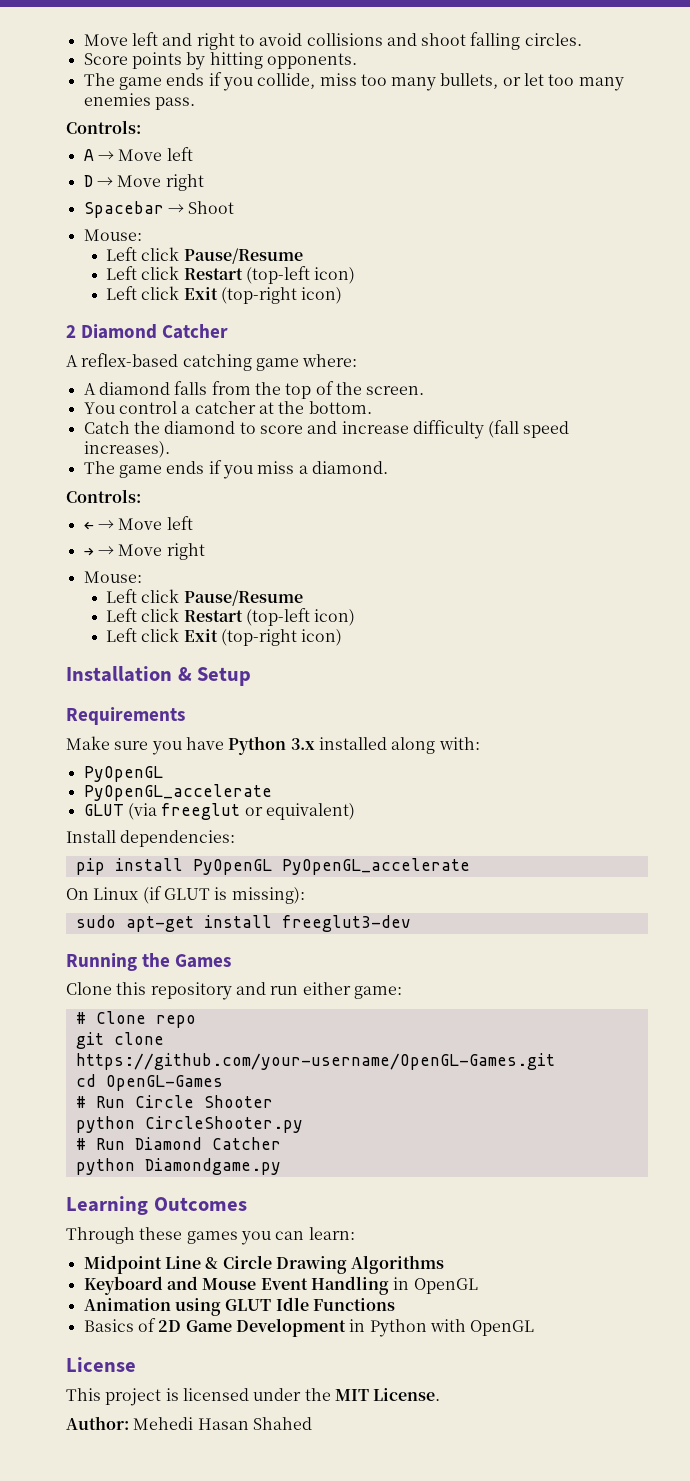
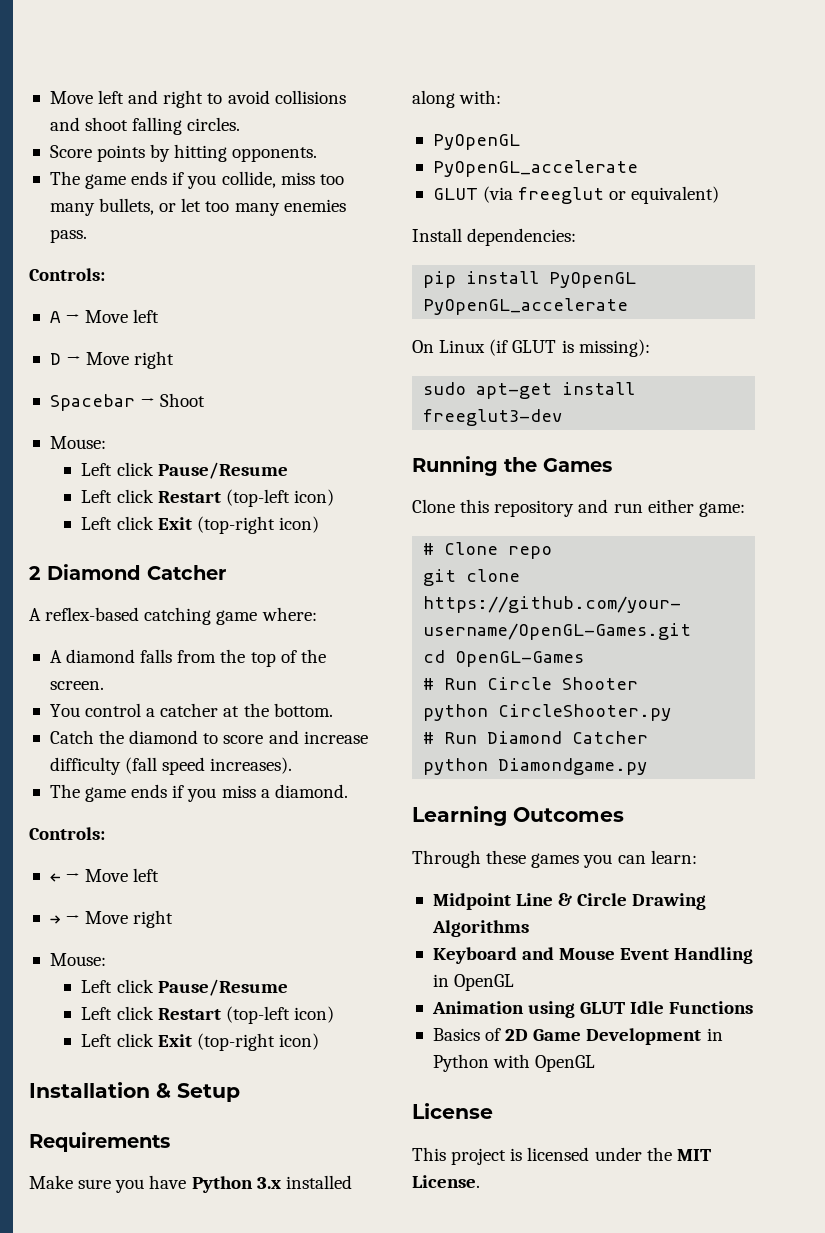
- Author: Mehedi Hasan Shahed

